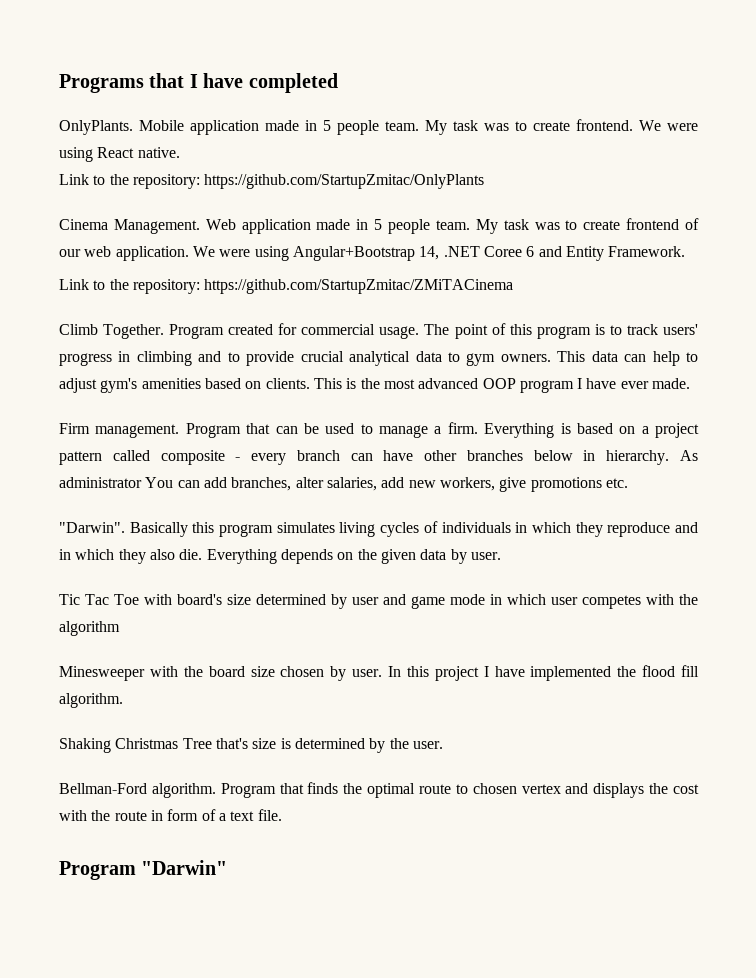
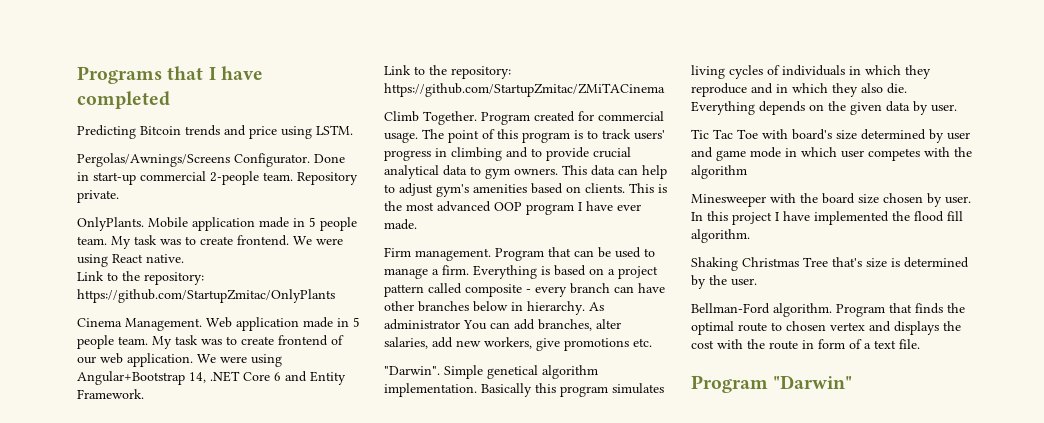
+ Predicting Bitcoin trends and price using LSTM.
+ Pergolas/Awnings/Screens Configurator. Done in start-up commercial 2-people team. Repository private.
- We were using Angular+Bootstrap 14, .NET Coree 6 and Entity Framework.
+ We were using Angular+Bootstrap 14, .NET Core 6 and Entity Framework.
+ Simple genetical algorithm implementation.

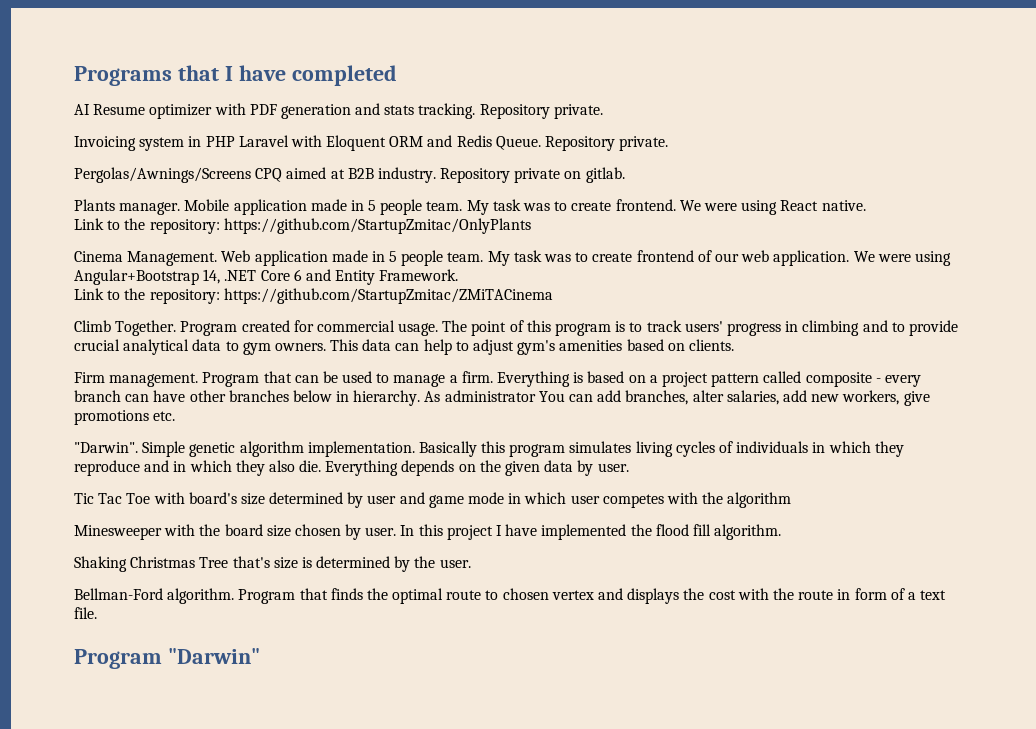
- Predicting Bitcoin trends and price using LSTM.
- Pergolas/Awnings/Screens Configurator. Done in start-up commercial 2-people team. Repository private.
- OnlyPlants.
+ AI Resume optimizer with PDF generation and stats tracking. Repository private.
+ Invoicing system in PHP Laravel with Eloquent ORM and Redis Queue. Repository private.
+ Pergolas/Awnings/Screens CPQ aimed at B2B industry. Repository private on gitlab.
+ Plants manager.
- This is the most advanced OOP program I have ever made.
- Simple genetical algorithm implementation.
+ Simple genetic algorithm implementation.

